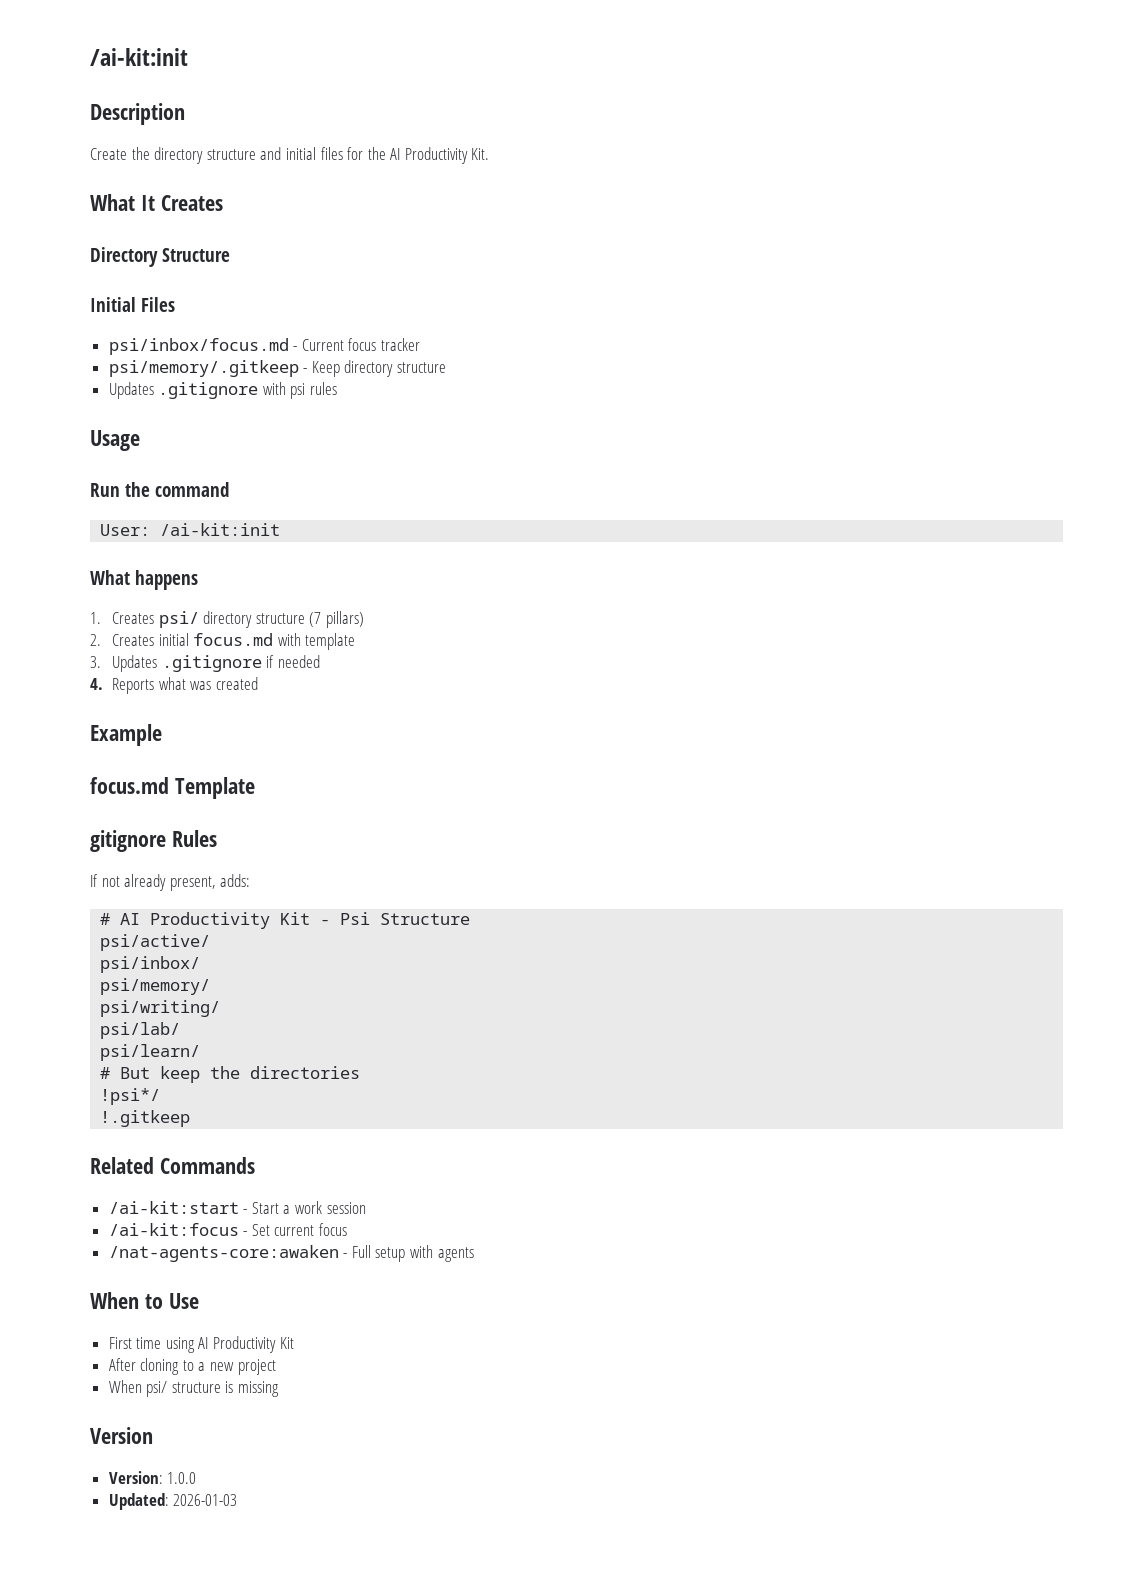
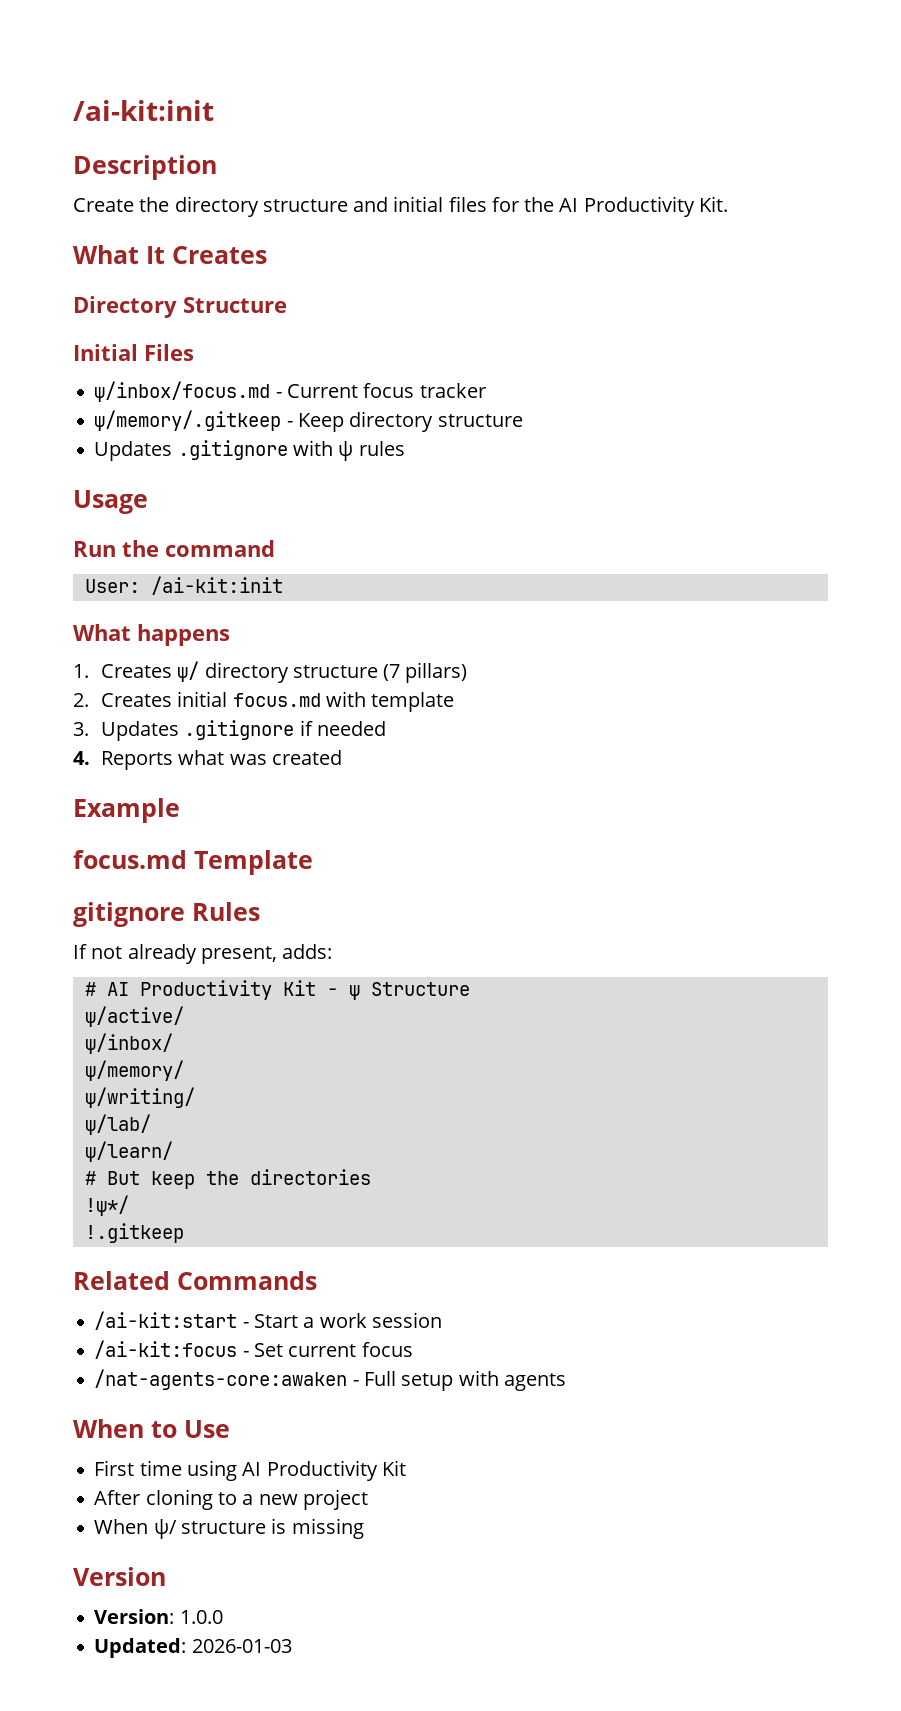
- psi/inbox/focus.md - Current focus tracker
+ ψ/inbox/focus.md - Current focus tracker
- psi/memory/.gitkeep - Keep directory structure
+ ψ/memory/.gitkeep - Keep directory structure
- Updates .gitignore with psi rules
+ Updates .gitignore with ψ rules
- 1. Creates psi/ directory structure (7 pillars)
+ 1. Creates ψ/ directory structure (7 pillars)
- # AI Productivity Kit - Psi Structure
- psi/active/
- psi/inbox/
- psi/memory/
- psi/writing/
- psi/lab/
- psi/learn/
+ # AI Productivity Kit - ψ Structure
+ ψ/active/
+ ψ/inbox/
+ ψ/memory/
+ ψ/writing/
+ ψ/lab/
+ ψ/learn/
- !psi*/
+ !ψ*/
- When psi/ structure is missing
+ When ψ/ structure is missing

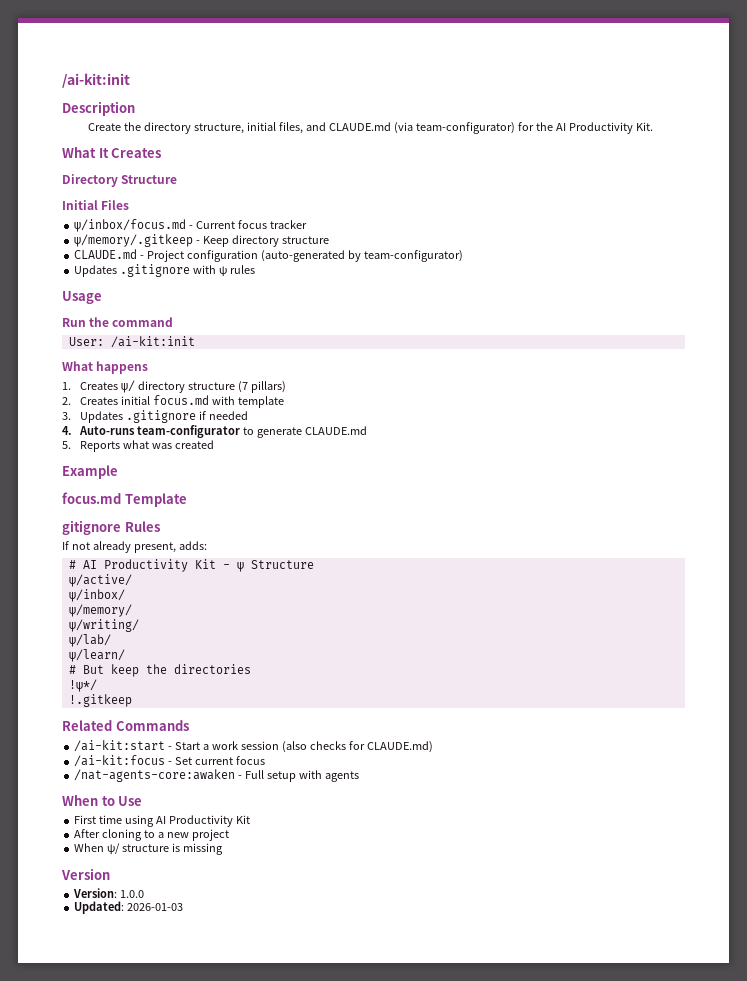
- Create the directory structure and initial files for the AI Productivity Kit.
+ Create the directory structure, initial files, and CLAUDE.md (via team-configurator) for the AI Productivity Kit.
+ CLAUDE.md - Project configuration (auto-generated by team-configurator)
- 4. Reports what was created
+ 4. Auto-runs team-configurator to generate CLAUDE.md
+ 5. Reports what was created
- /ai-kit:start - Start a work session
+ /ai-kit:start - Start a work session (also checks for CLAUDE.md)

